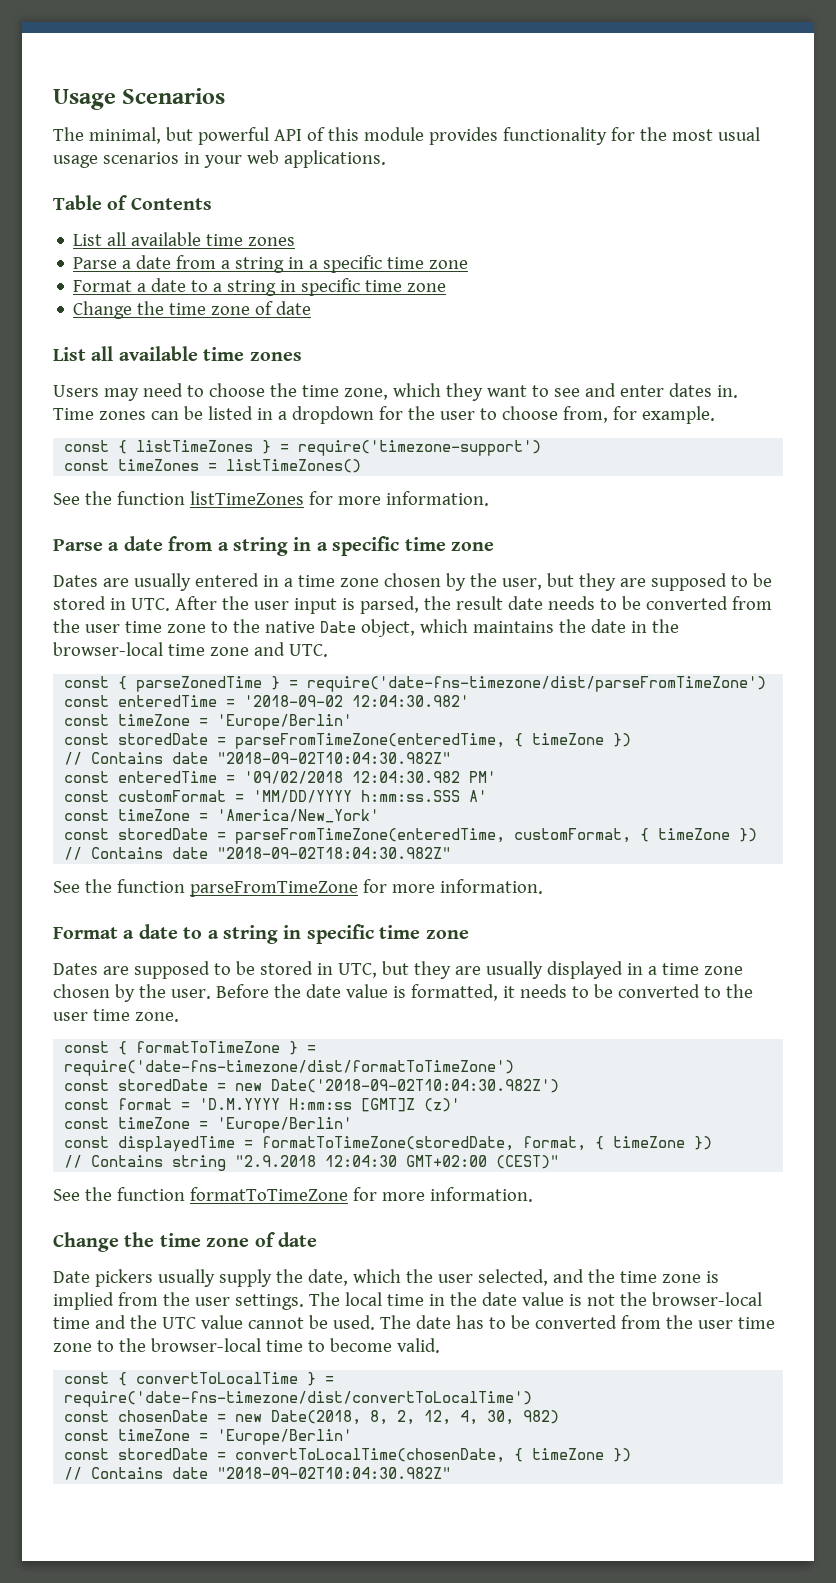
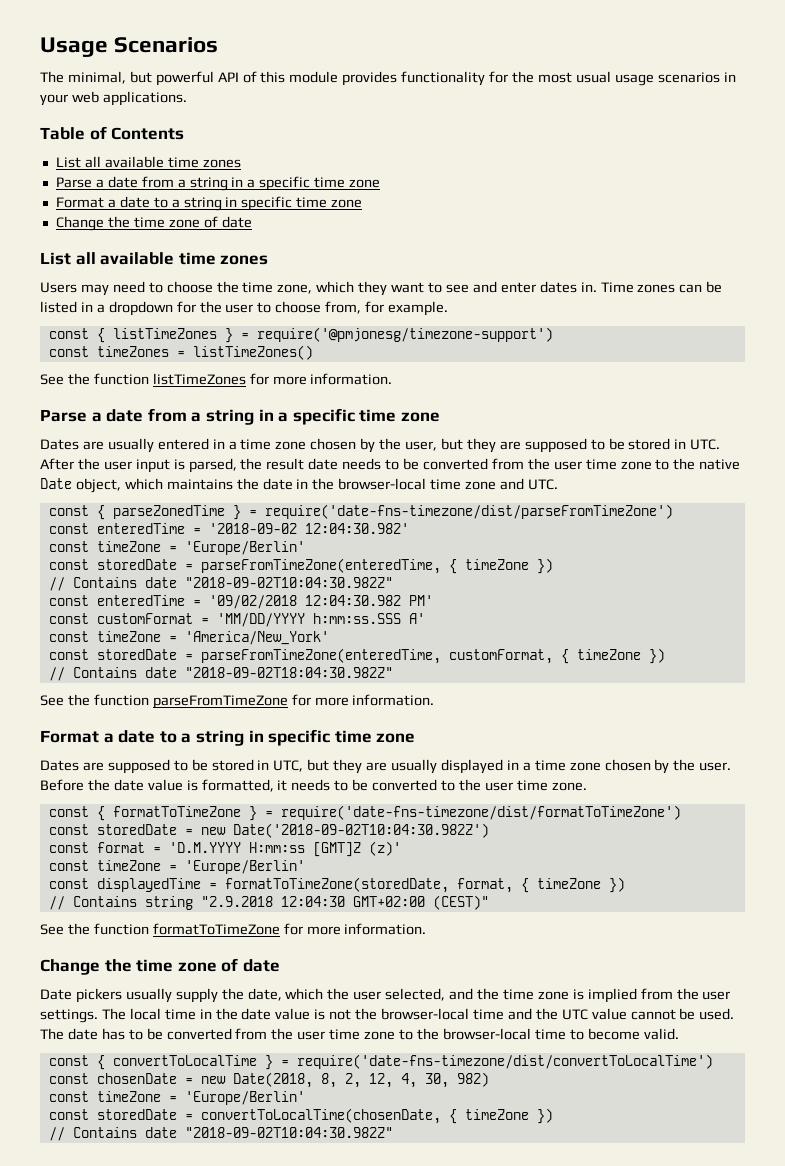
- const { listTimeZones } = require('timezone-support')
+ const { listTimeZones } = require('@pmjonesg/timezone-support')

